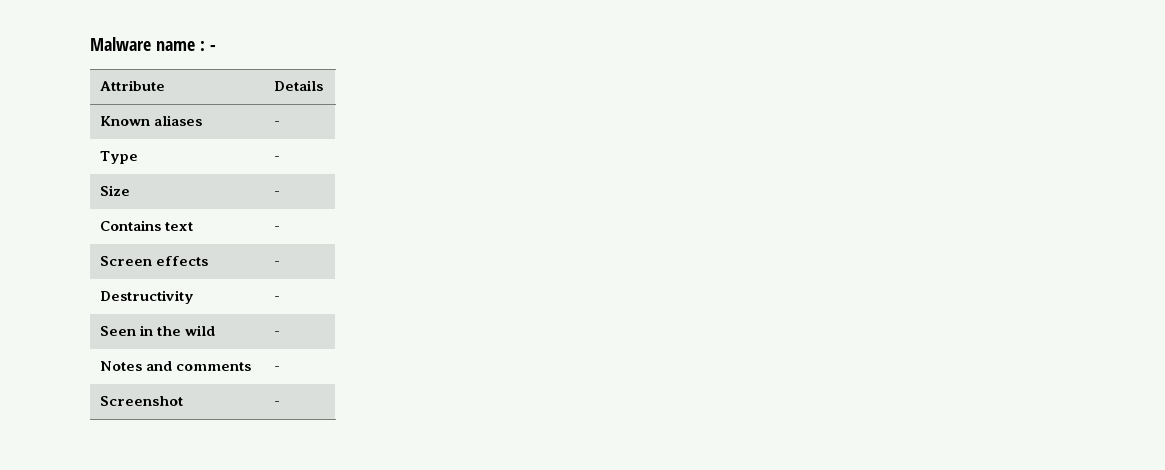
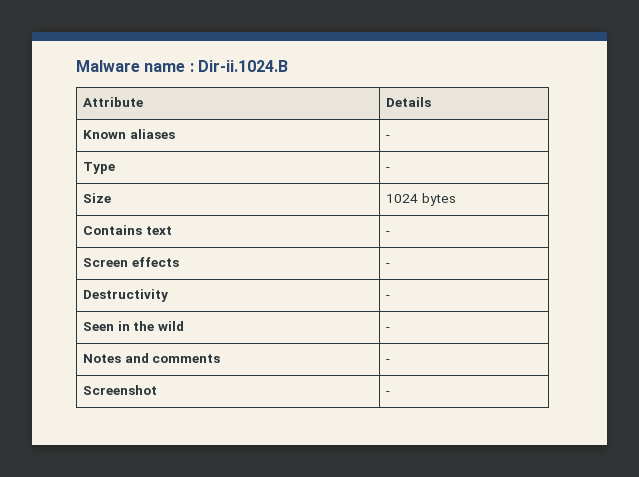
- Malware name : -
+ Malware name : Dir-ii.1024.B
- Size | -
+ Size | 1024 bytes

